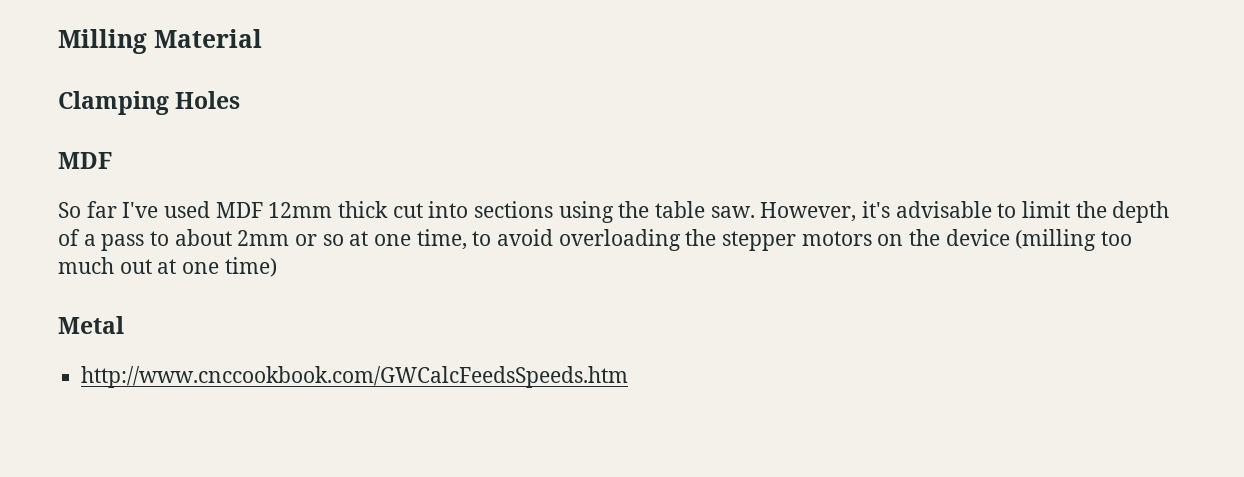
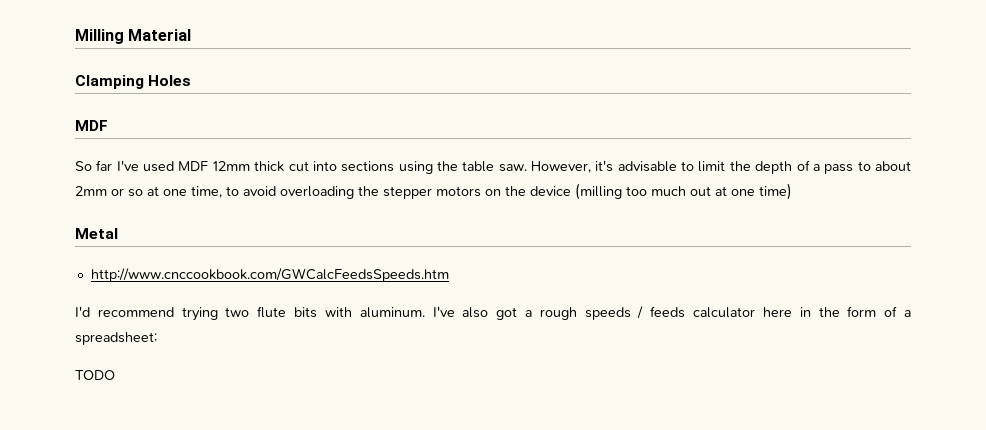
+ I'd recommend trying two flute bits with aluminum. I've also got a rough speeds / feeds calculator here in the form of a spreadsheet:
+ TODO

